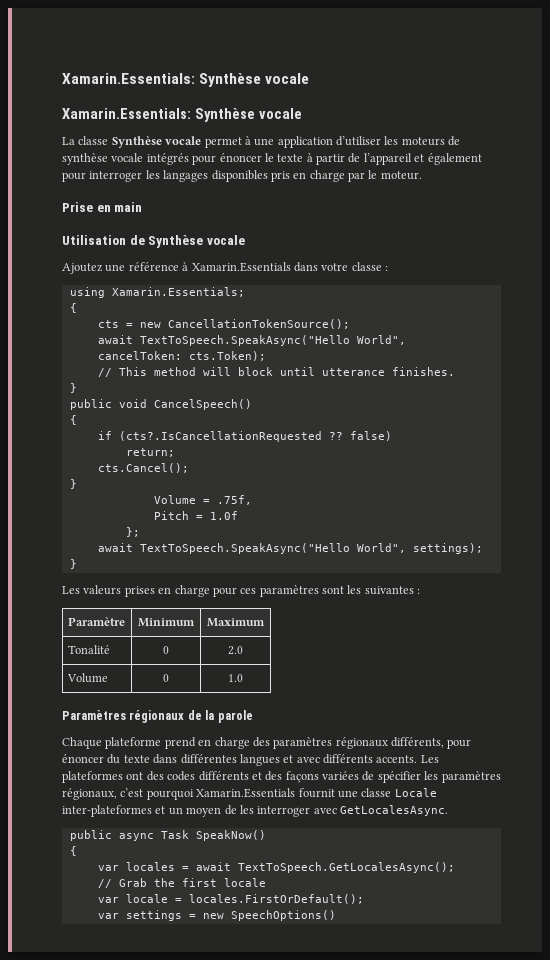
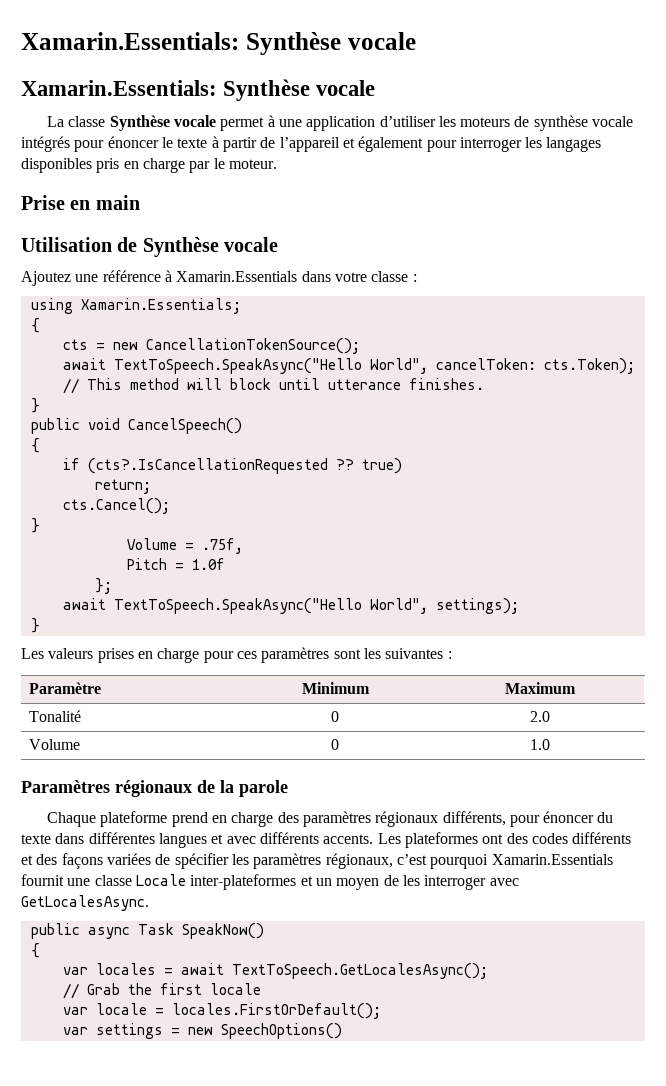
- if (cts?.IsCancellationRequested ?? false)
+ if (cts?.IsCancellationRequested ?? true)

